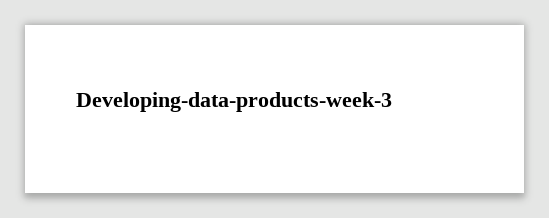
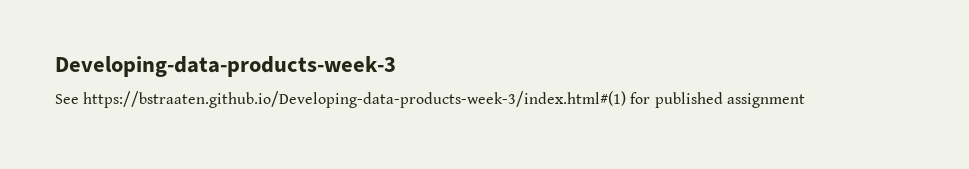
+ See https://bstraaten.github.io/Developing-data-products-week-3/index.html#(1) for published assignment

